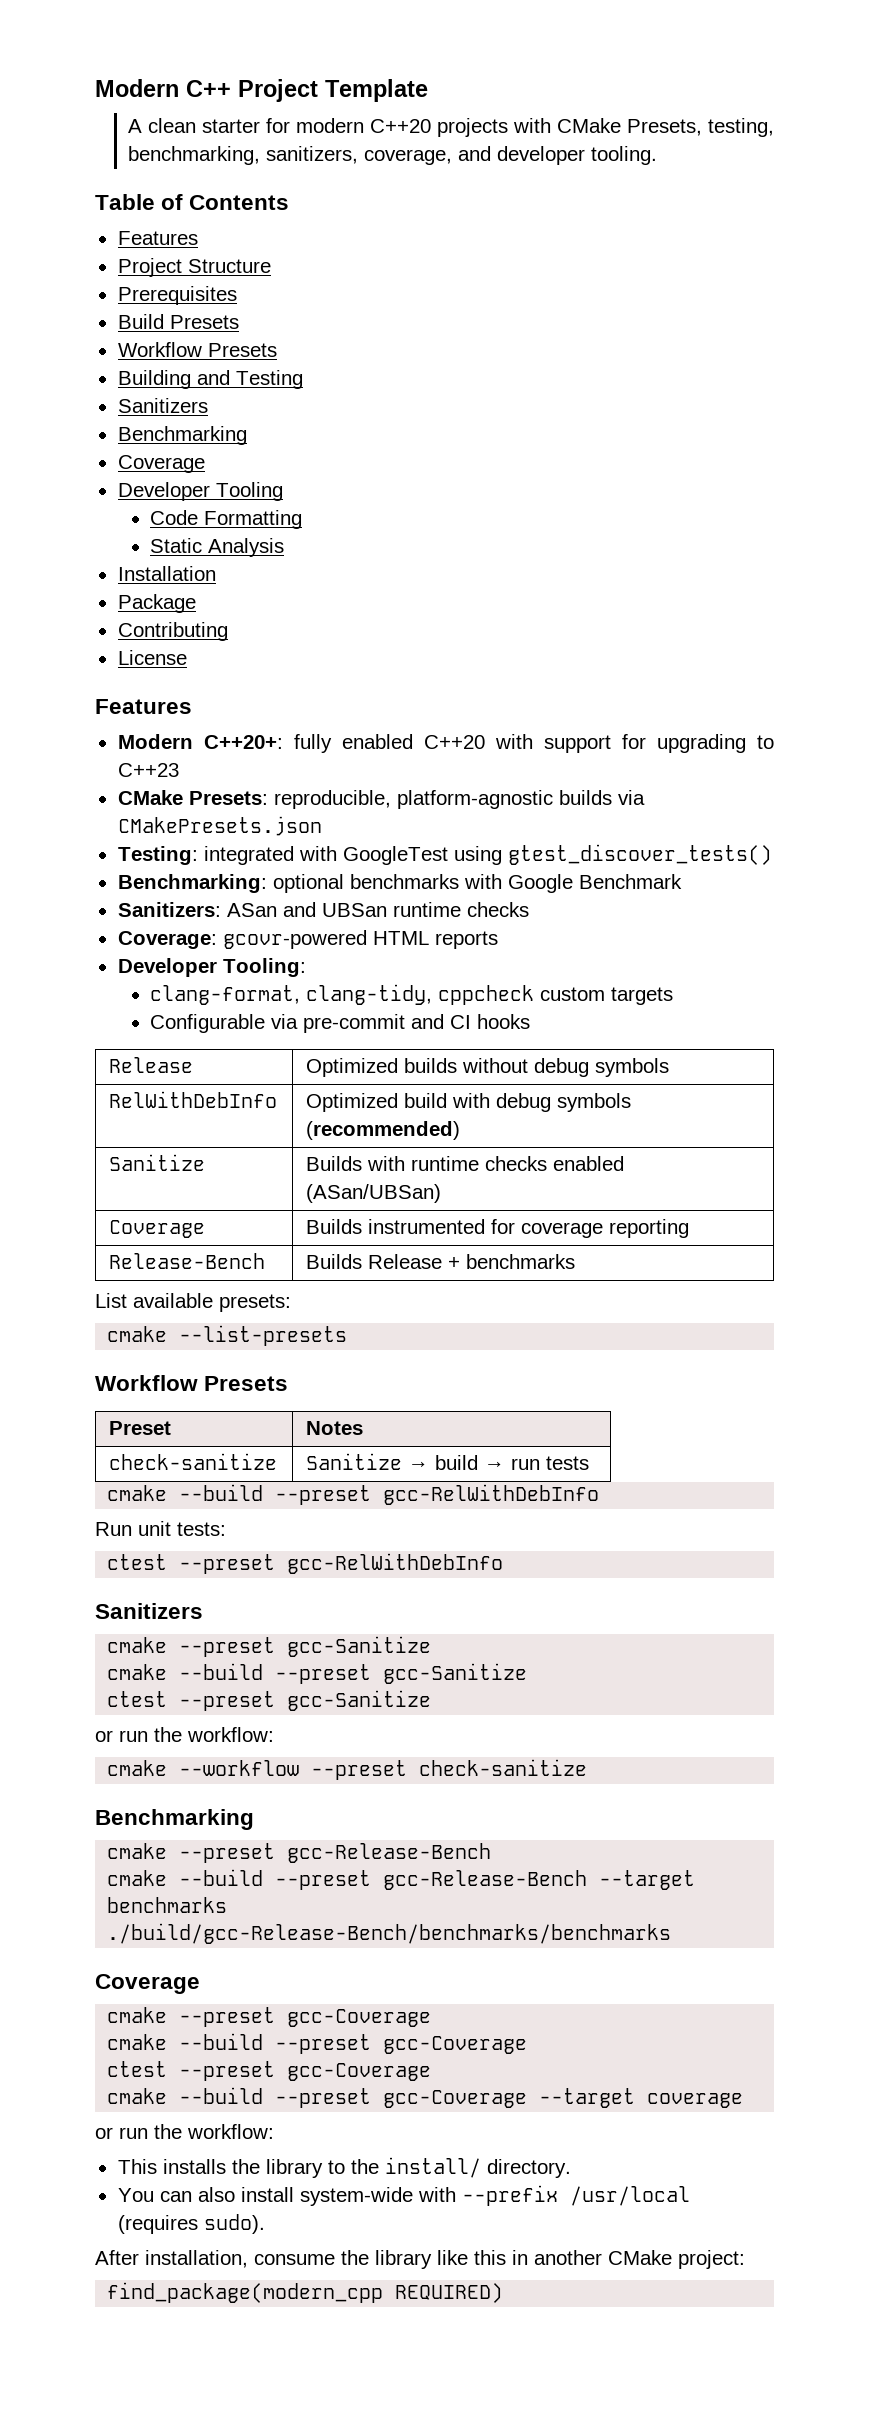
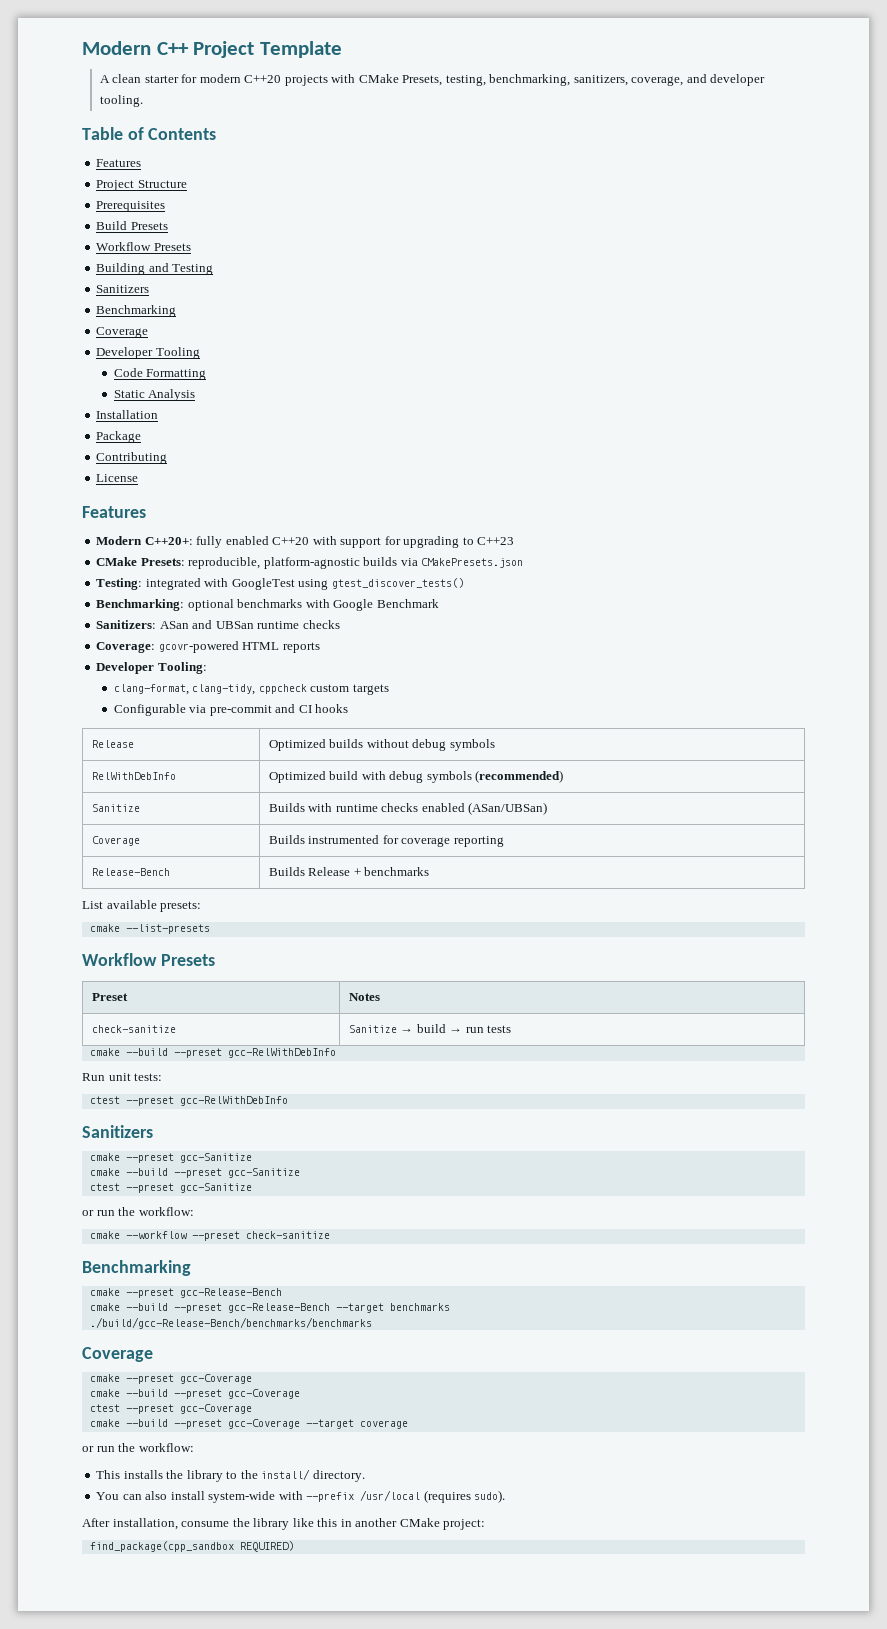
- find_package(modern_cpp REQUIRED)
+ find_package(cpp_sandbox REQUIRED)

